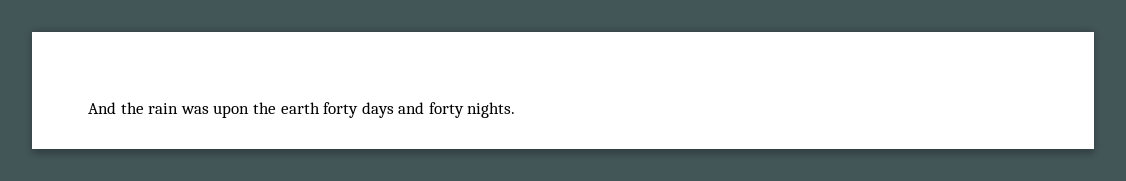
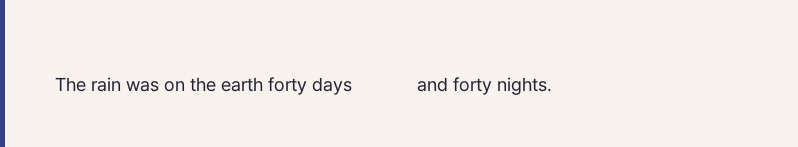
- And the rain was upon the earth forty days and forty nights.
+ The rain was on the earth forty days and forty nights.

